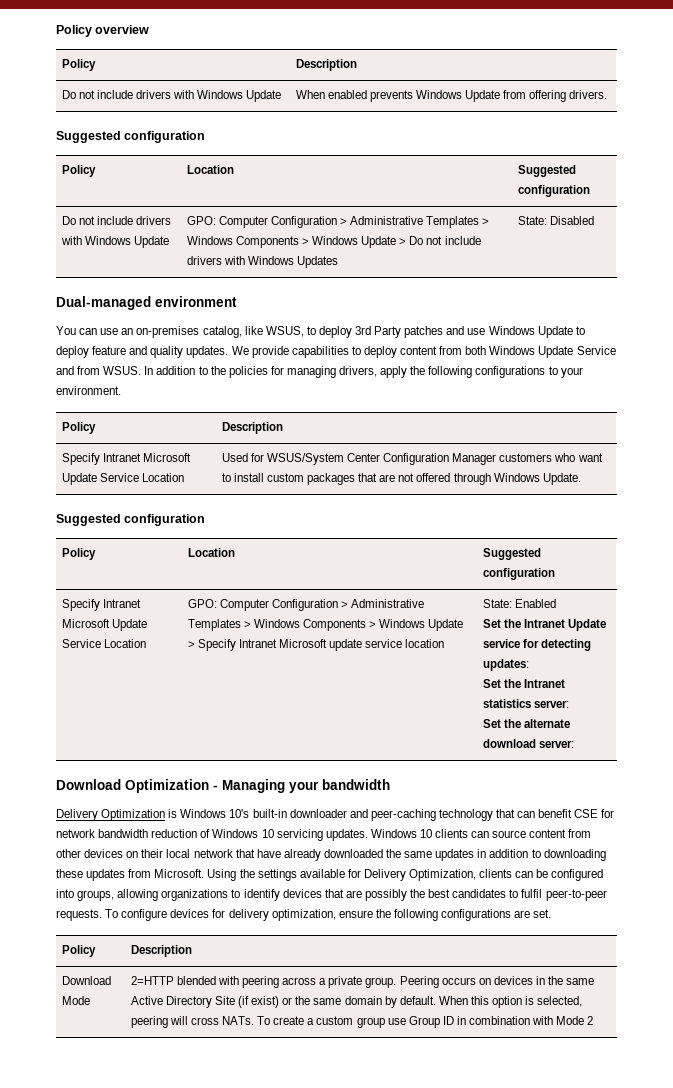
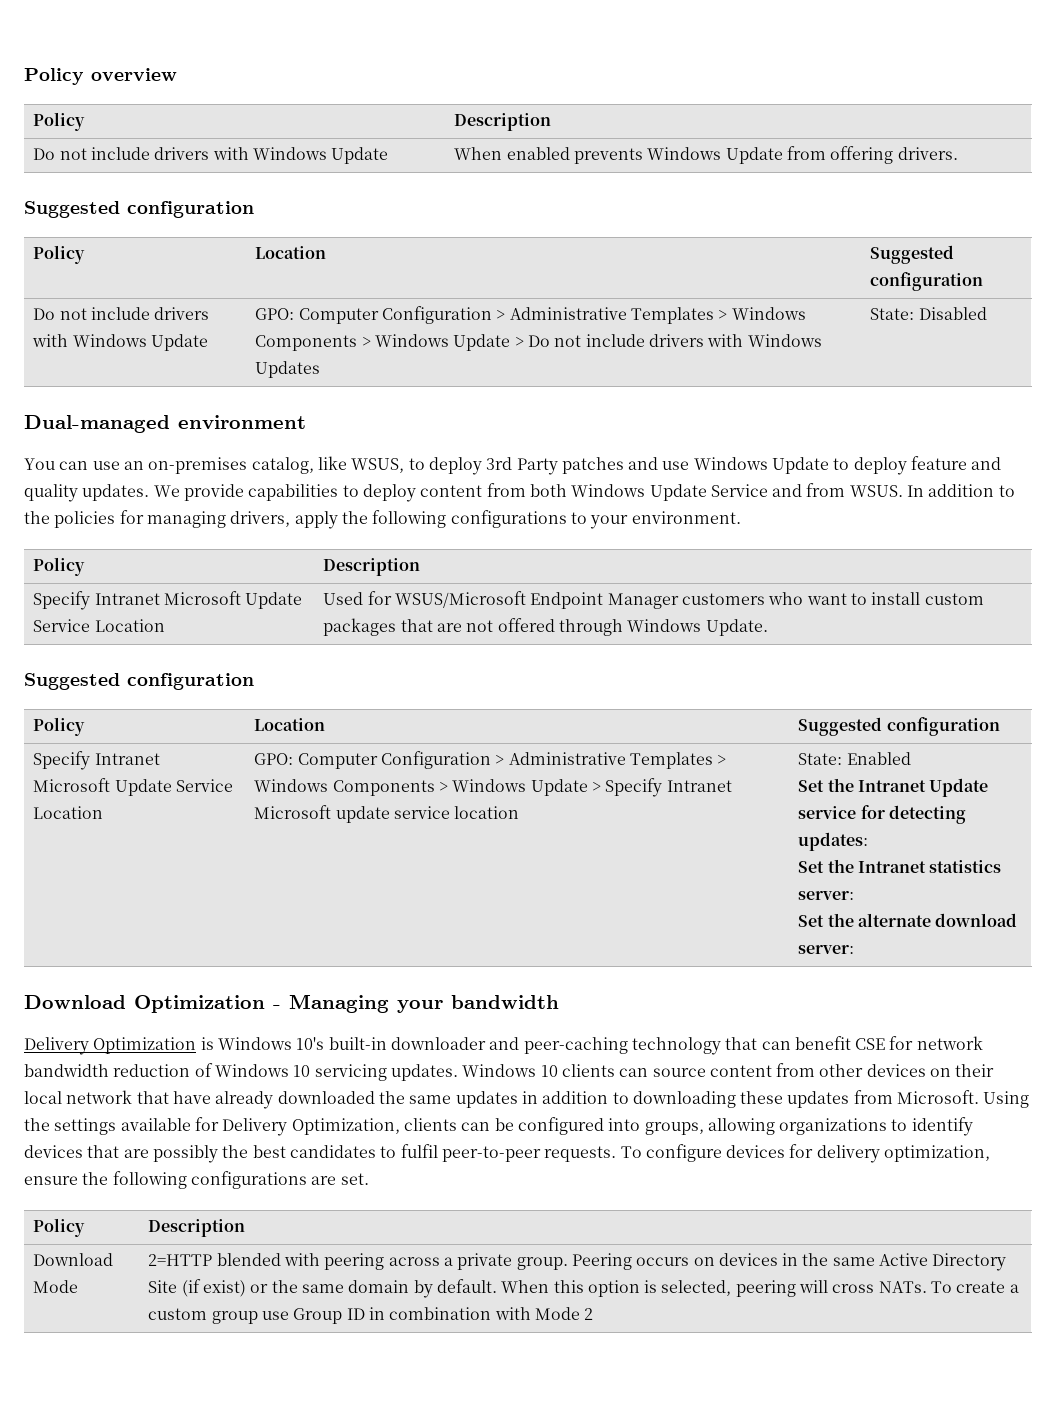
- Specify Intranet Microsoft Update Service Location | Used for WSUS/System Center Configuration Manager customers who want to install custom packages that are not offered through Windows Update.
+ Specify Intranet Microsoft Update Service Location | Used for WSUS/Microsoft Endpoint Manager customers who want to install custom packages that are not offered through Windows Update.

